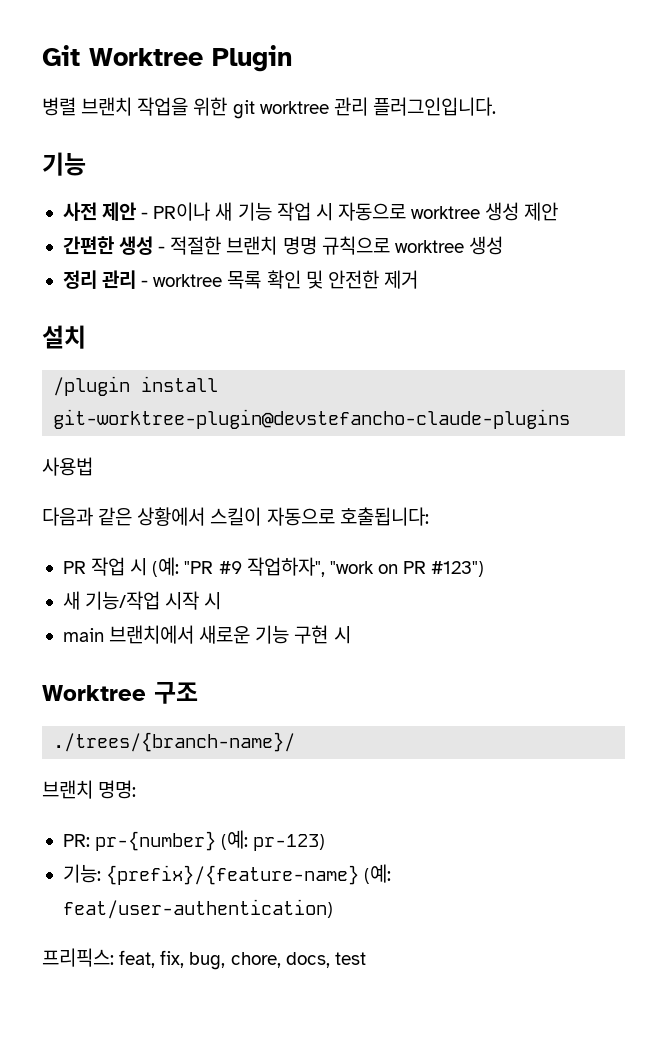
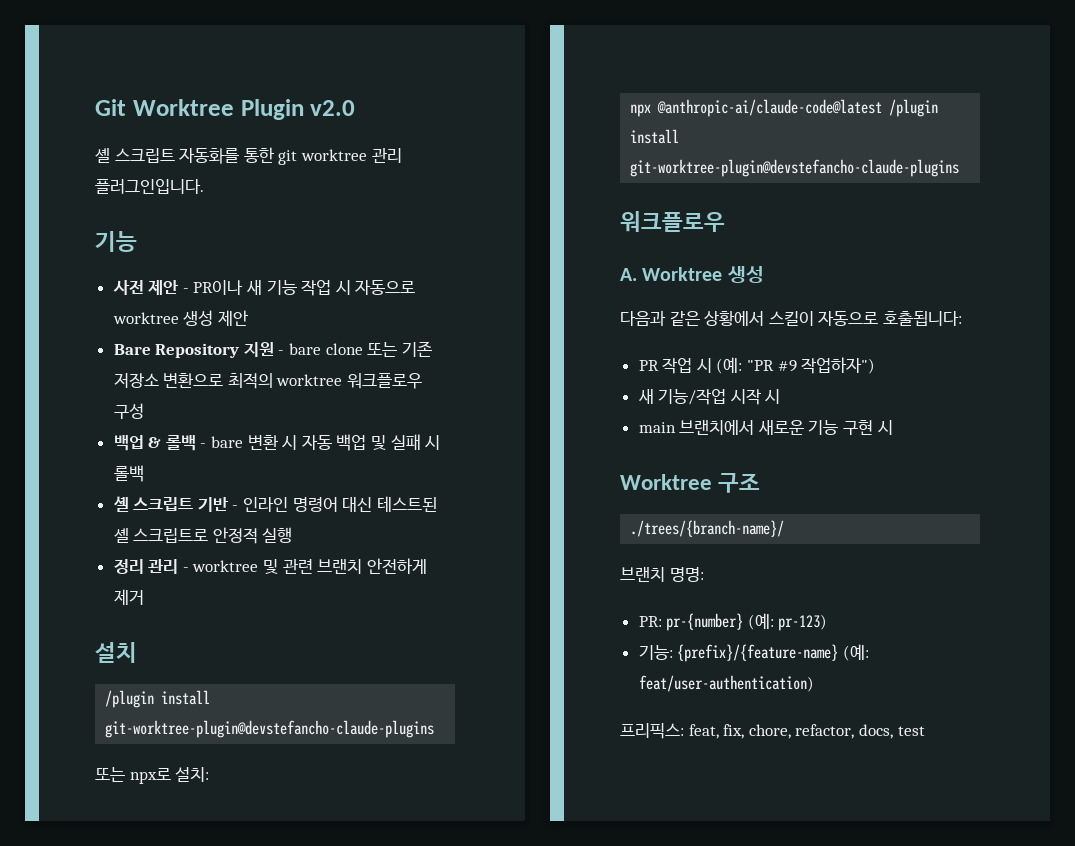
- Git Worktree Plugin
- 병렬 브랜치 작업을 위한 git worktree 관리 플러그인입니다.
+ Git Worktree Plugin v2.0
+ 셸 스크립트 자동화를 통한 git worktree 관리 플러그인입니다.
- 간편한 생성 - 적절한 브랜치 명명 규칙으로 worktree 생성
+ Bare Repository 지원 - bare clone 또는 기존 저장소 변환으로 최적의 worktree 워크플로우 구성
+ 백업 & 롤백 - bare 변환 시 자동 백업 및 실패 시 롤백
+ 셸 스크립트 기반 - 인라인 명령어 대신 테스트된 셸 스크립트로 안정적 실행
- 정리 관리 - worktree 목록 확인 및 안전한 제거
+ 정리 관리 - worktree 및 관련 브랜치 안전하게 제거
- 사용법
+ 또는 npx로 설치:
+ npx @anthropic-ai/claude-code@latest /plugin install git-worktree-plugin@devstefancho-claude-plugins
+ 워크플로우
+ A. Worktree 생성
- PR 작업 시 (예: "PR #9 작업하자", "work on PR #123")
+ PR 작업 시 (예: "PR #9 작업하자")
- 프리픽스: feat, fix, bug, chore, docs, test
+ 프리픽스: feat, fix, chore, refactor, docs, test

